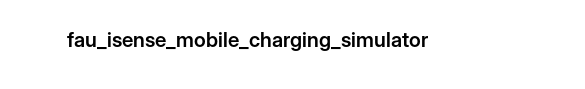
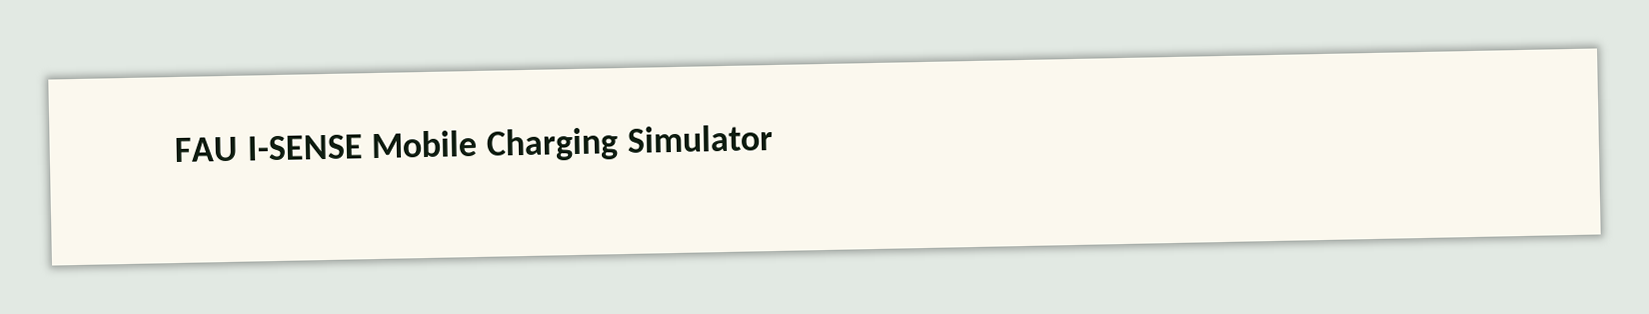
- fau_isense_mobile_charging_simulator
+ FAU I-SENSE Mobile Charging Simulator

